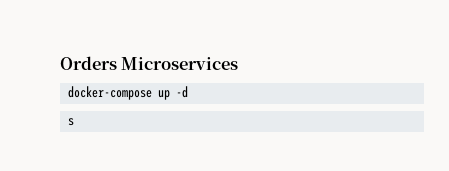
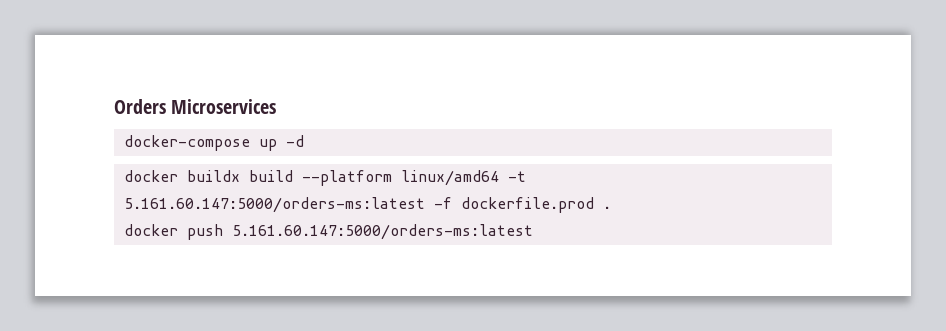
- s
+ docker buildx build --platform linux/amd64 -t 5.161.60.147:5000/orders-ms:latest -f dockerfile.prod .
+ docker push 5.161.60.147:5000/orders-ms:latest

